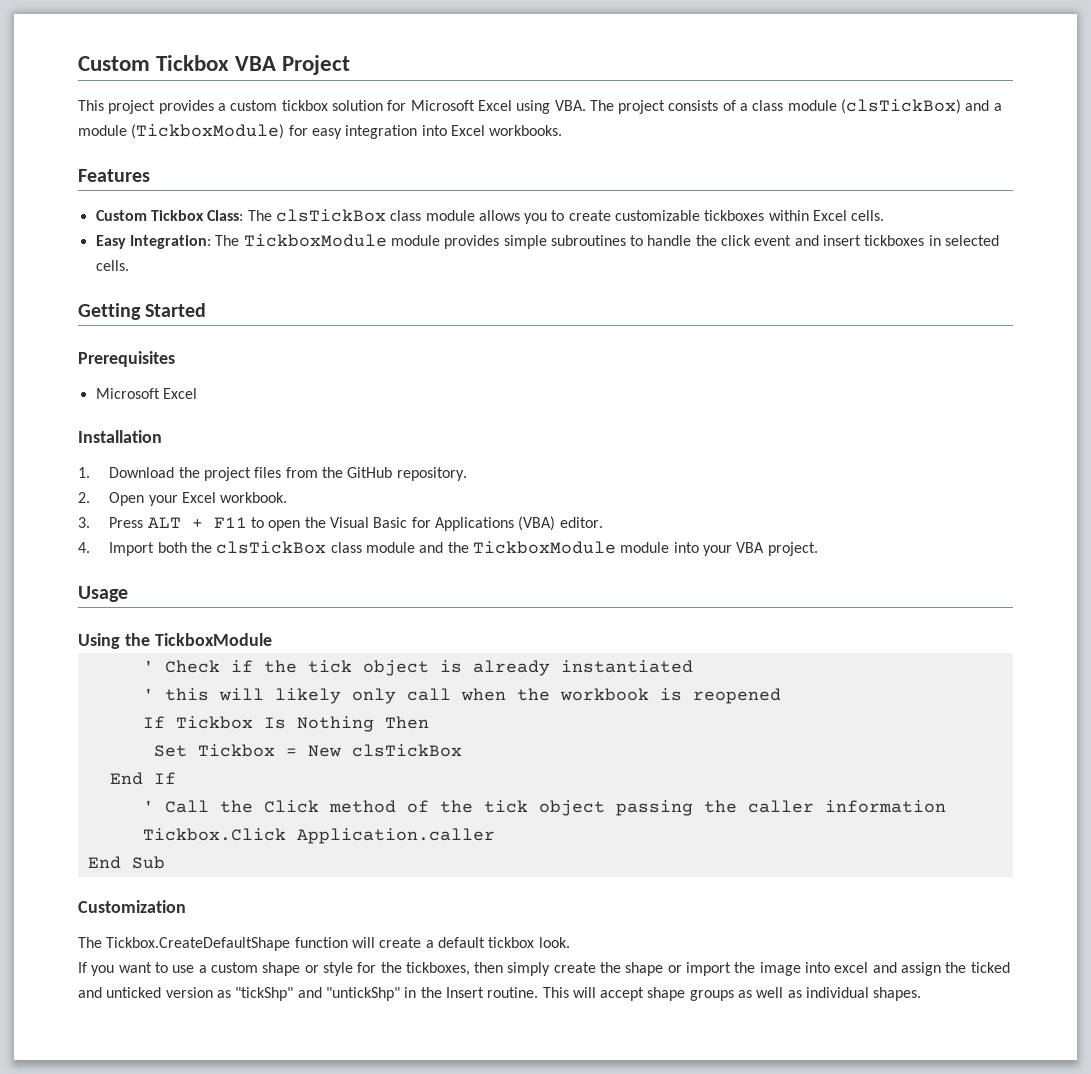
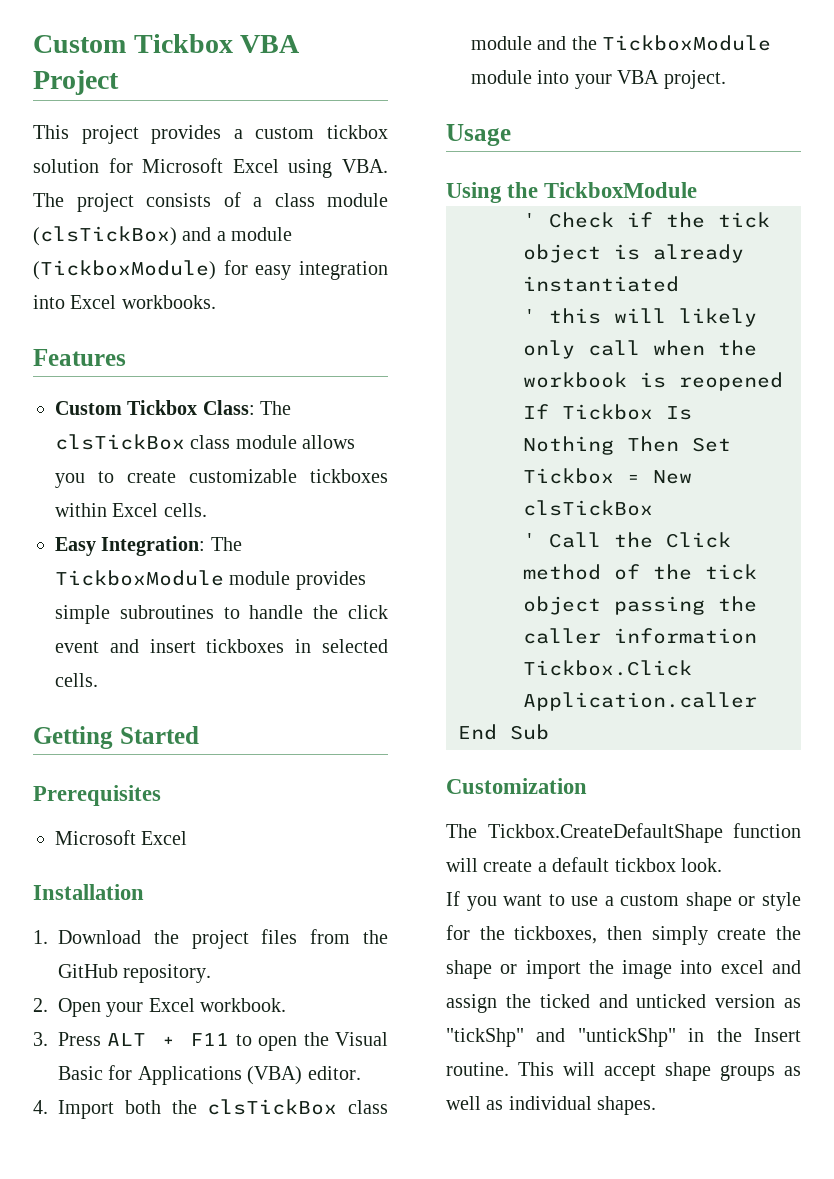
- If Tickbox Is Nothing Then
- Set Tickbox = New clsTickBox
+ If Tickbox Is Nothing Then Set Tickbox = New clsTickBox
- End If

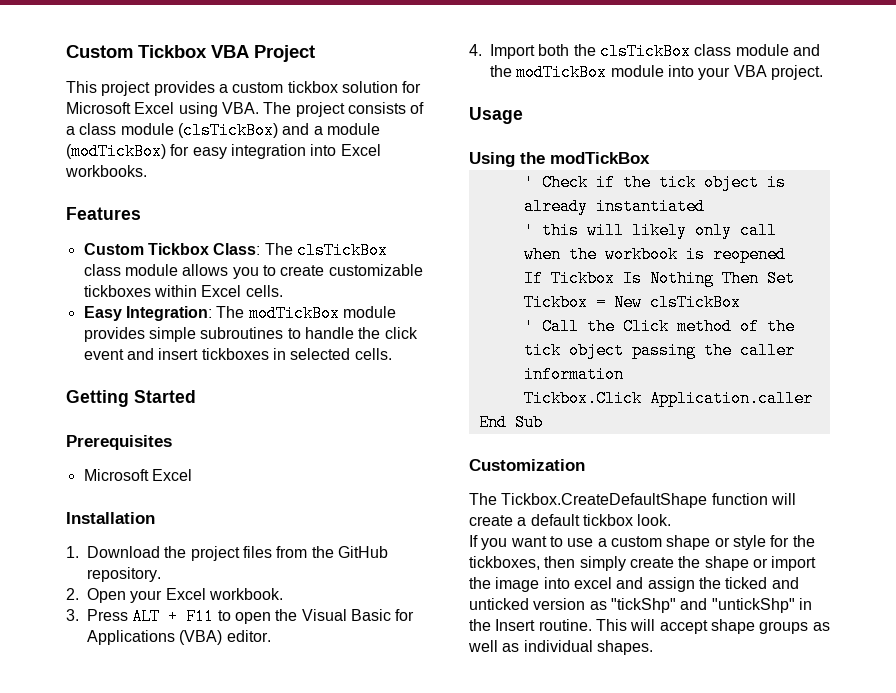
- This project provides a custom tickbox solution for Microsoft Excel using VBA. The project consists of a class module (clsTickBox) and a module (TickboxModule) for easy integration into Excel workbooks.
+ This project provides a custom tickbox solution for Microsoft Excel using VBA. The project consists of a class module (clsTickBox) and a module (modTickBox) for easy integration into Excel workbooks.
- Easy Integration: The TickboxModule module provides simple subroutines to handle the click event and insert tickboxes in selected cells.
+ Easy Integration: The modTickBox module provides simple subroutines to handle the click event and insert tickboxes in selected cells.
- 4. Import both the clsTickBox class module and the TickboxModule module into your VBA project.
+ 4. Import both the clsTickBox class module and the modTickBox module into your VBA project.
- Using the TickboxModule
+ Using the modTickBox

